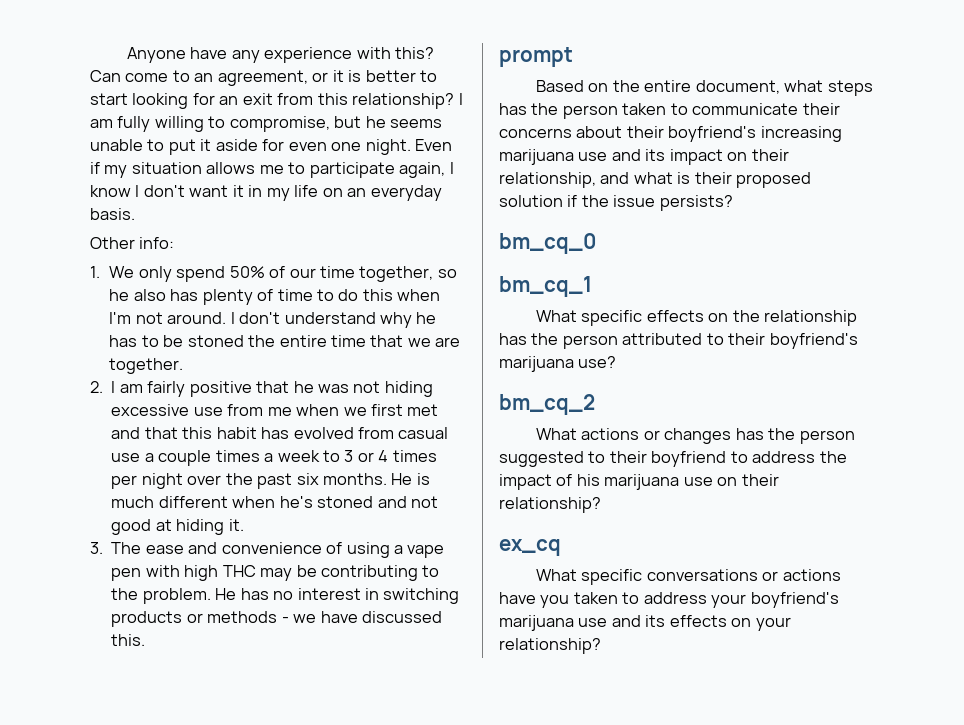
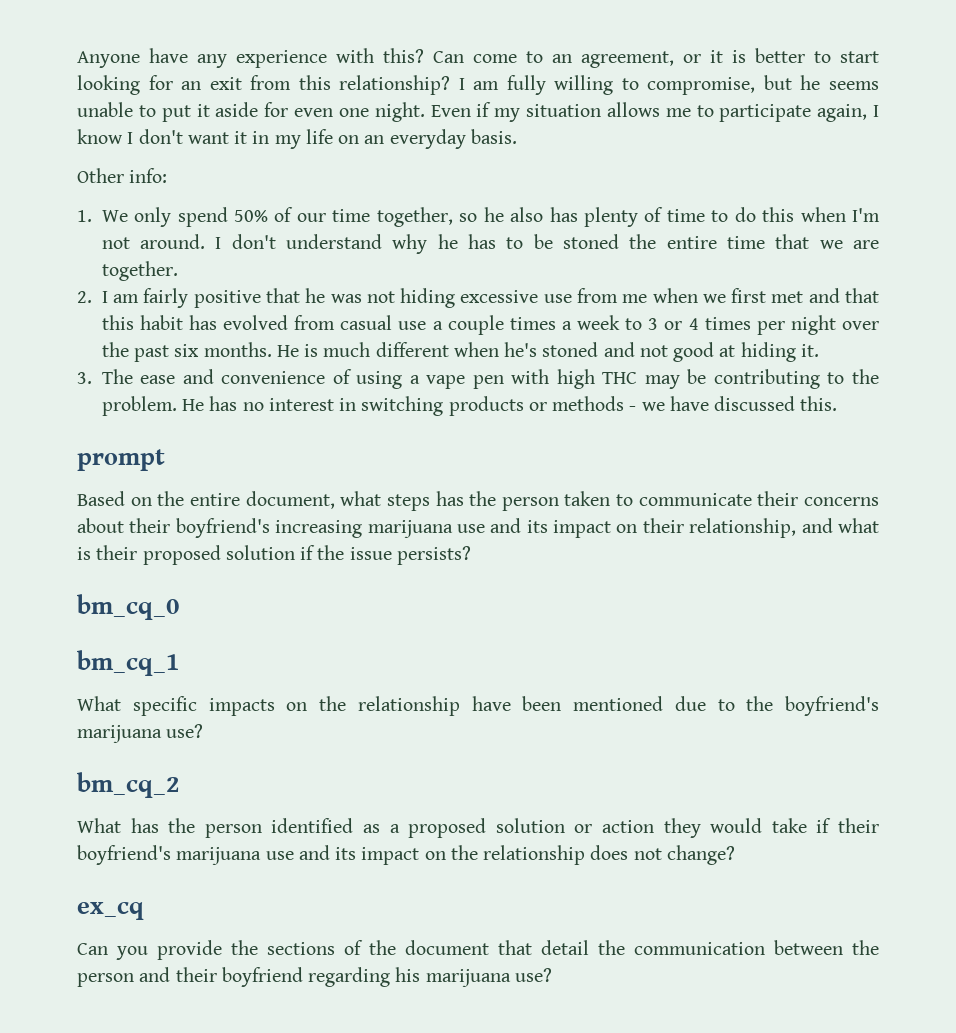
- What specific effects on the relationship has the person attributed to their boyfriend's marijuana use?
+ What specific impacts on the relationship have been mentioned due to the boyfriend's marijuana use?
- What actions or changes has the person suggested to their boyfriend to address the impact of his marijuana use on their relationship?
+ What has the person identified as a proposed solution or action they would take if their boyfriend's marijuana use and its impact on the relationship does not change?
  ex_cq
- What specific conversations or actions have you taken to address your boyfriend's marijuana use and its effects on your relationship?
+ Can you provide the sections of the document that detail the communication between the person and their boyfriend regarding his marijuana use?

